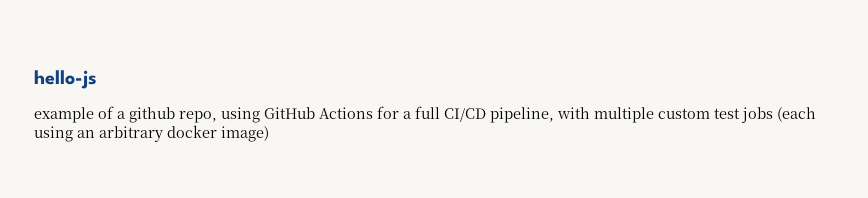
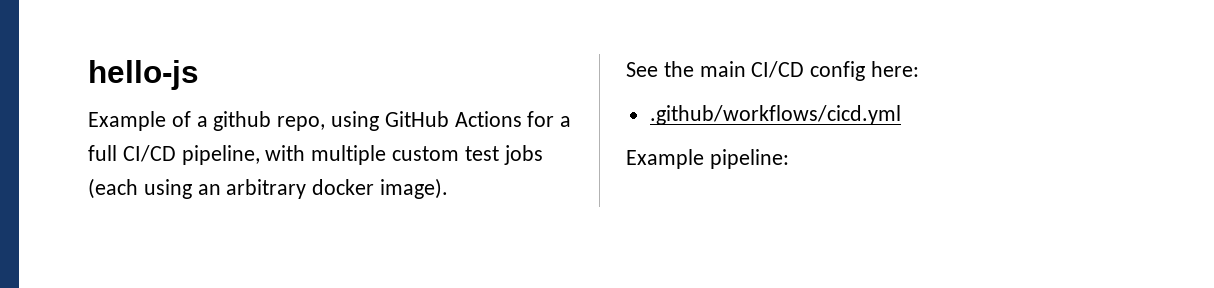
- example of a github repo, using GitHub Actions for a full CI/CD pipeline, with multiple custom test jobs (each using an arbitrary docker image)
+ Example of a github repo, using GitHub Actions for a full CI/CD pipeline, with multiple custom test jobs (each using an arbitrary docker image).
+ See the main CI/CD config here:
+ .github/workflows/cicd.yml
+ Example pipeline:

